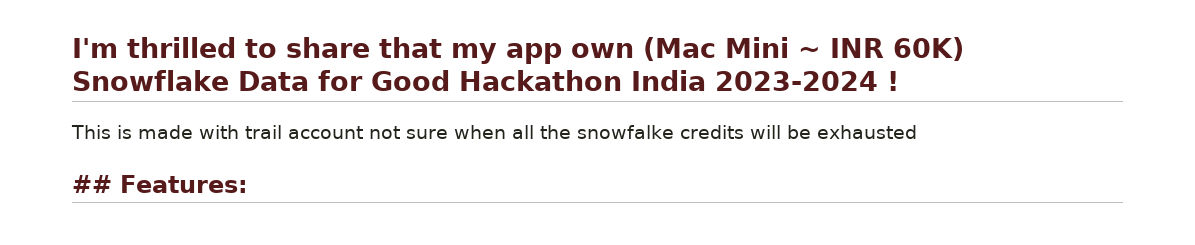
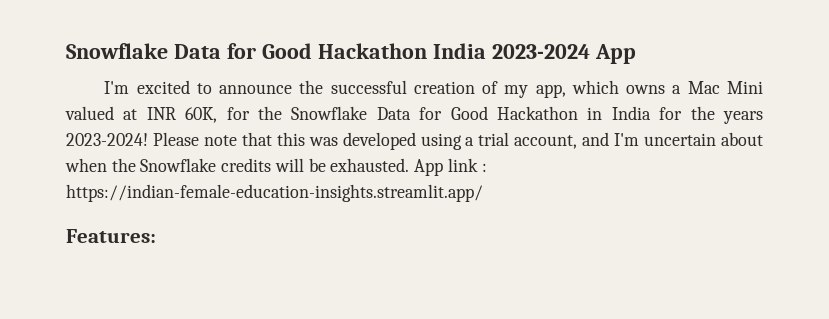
- I'm thrilled to share that my app own (Mac Mini ~ INR 60K) Snowflake Data for Good Hackathon India 2023-2024 !
- This is made with trail account not sure when all the snowfalke credits will be exhausted
- ## Features:
+ Snowflake Data for Good Hackathon India 2023-2024 App
+ I'm excited to announce the successful creation of my app, which owns a Mac Mini valued at INR 60K, for the Snowflake Data for Good Hackathon in India for the years 2023-2024! Please note that this was developed using a trial account, and I'm uncertain about when the Snowflake credits will be exhausted. App link : https://indian-female-education-insights.streamlit.app/
+ Features:

